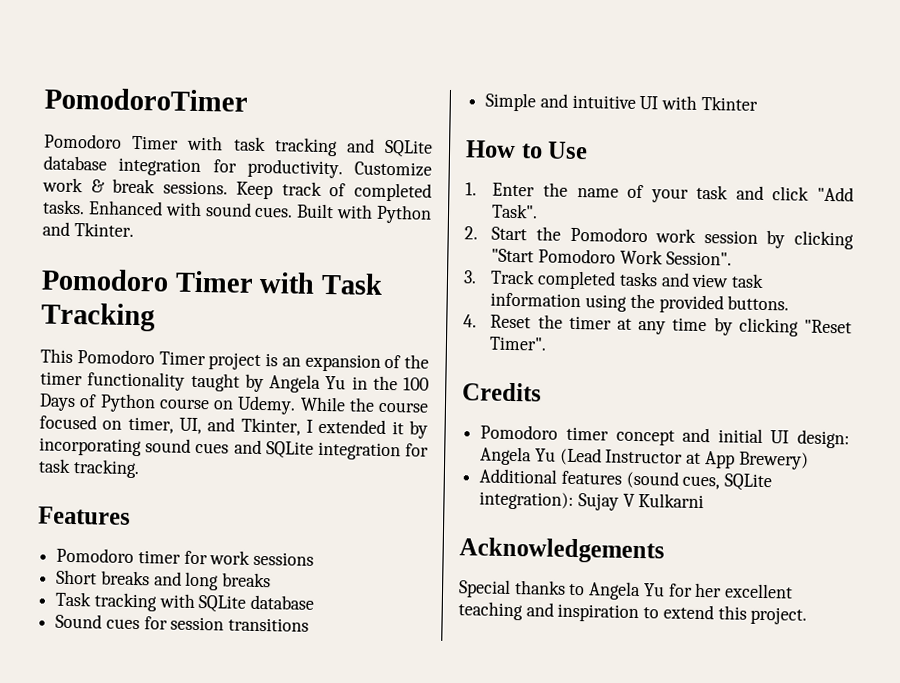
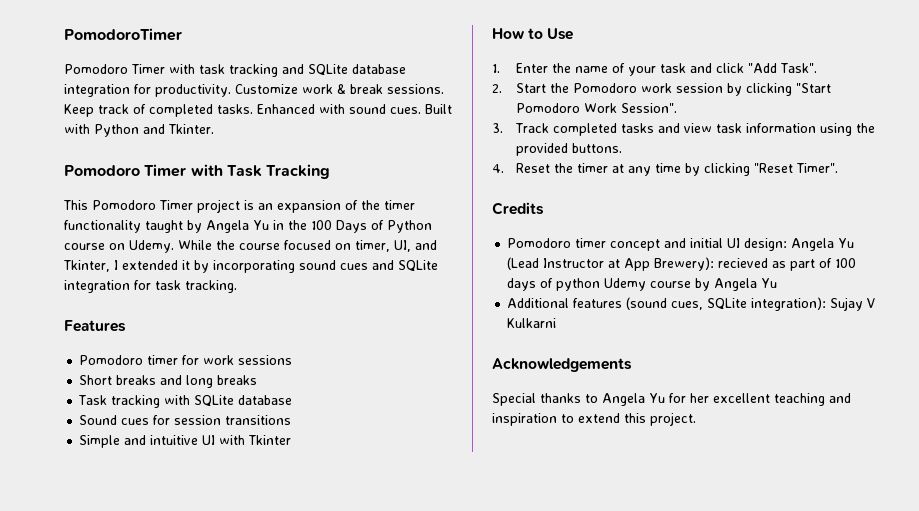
- Pomodoro timer concept and initial UI design: Angela Yu (Lead Instructor at App Brewery)
+ Pomodoro timer concept and initial UI design: Angela Yu (Lead Instructor at App Brewery): recieved as part of 100 days of python Udemy course by Angela Yu

